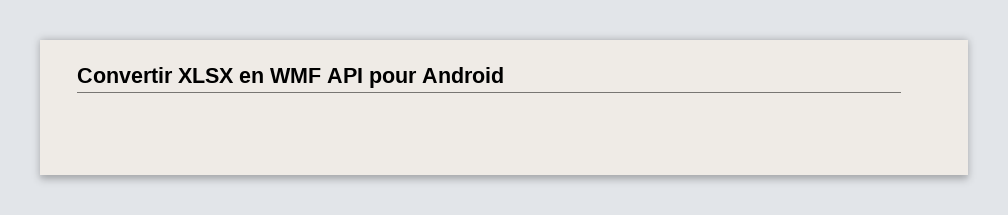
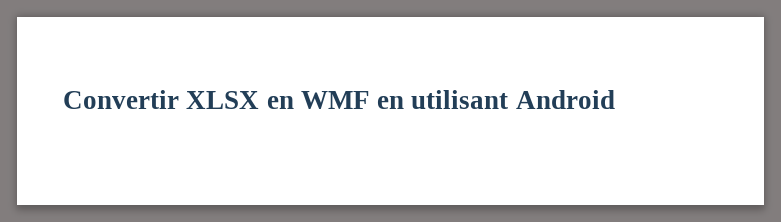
- Convertir XLSX en WMF API pour Android
+ Convertir XLSX en WMF en utilisant Android

